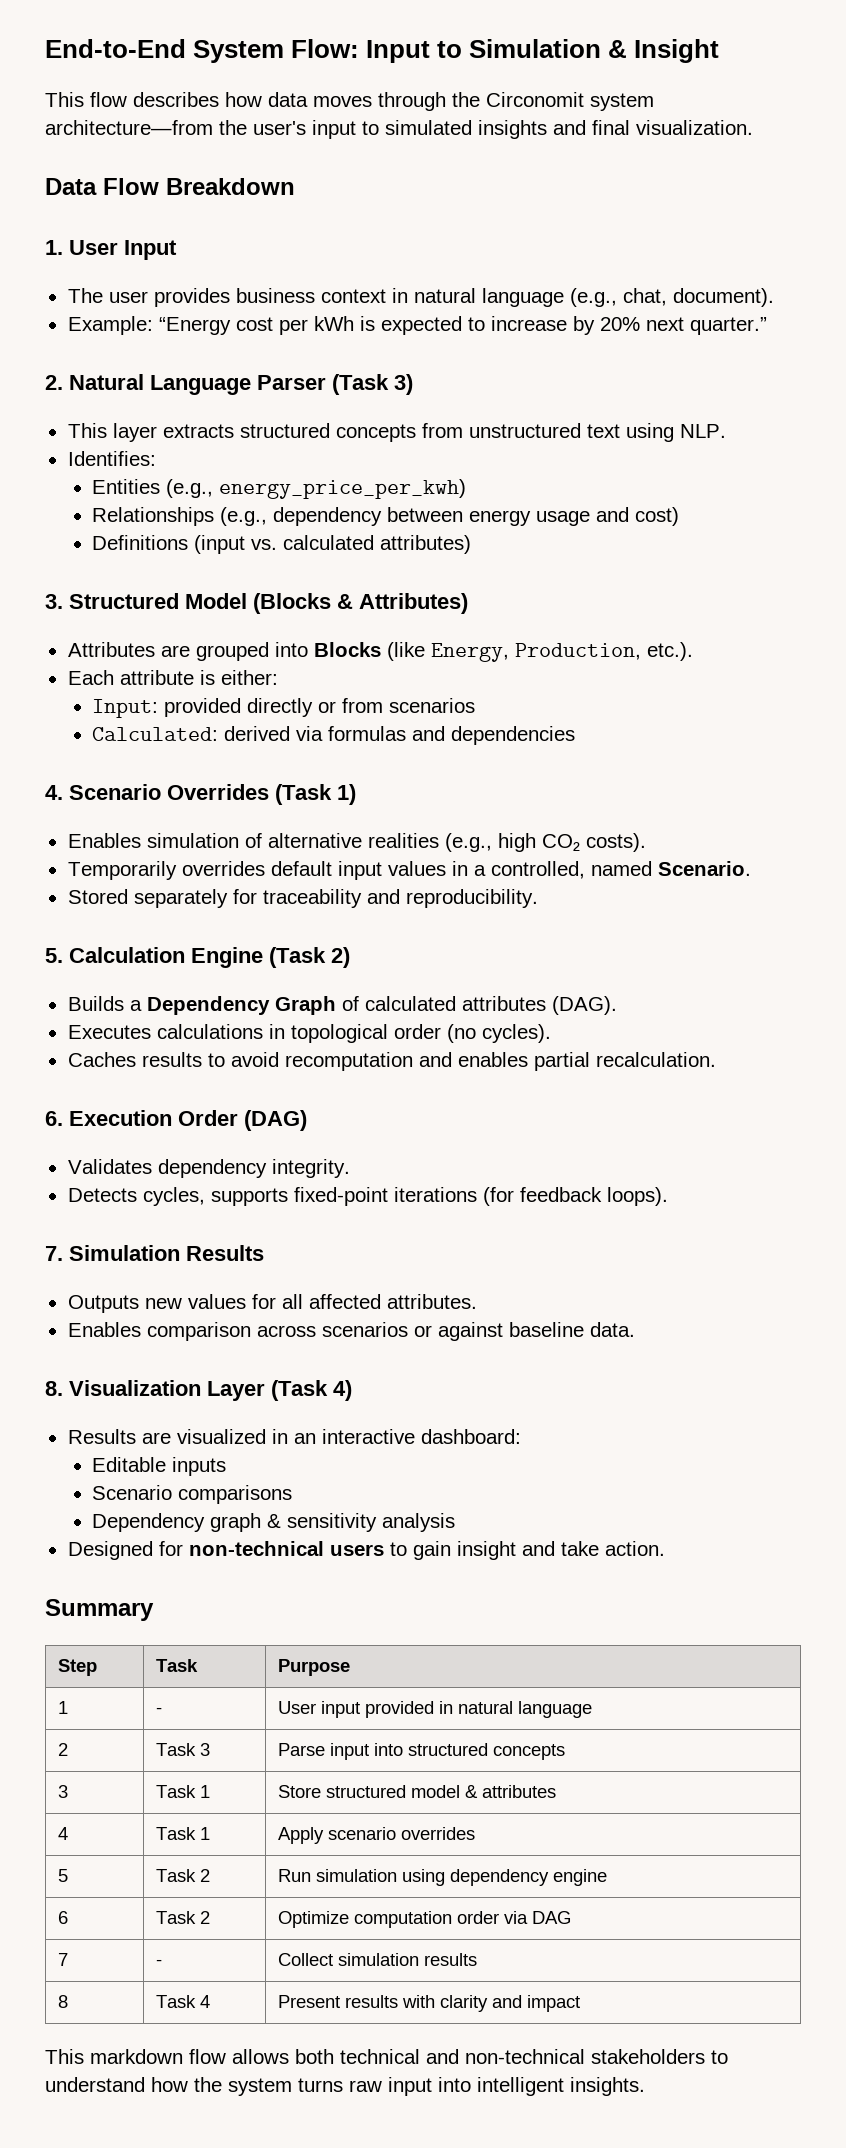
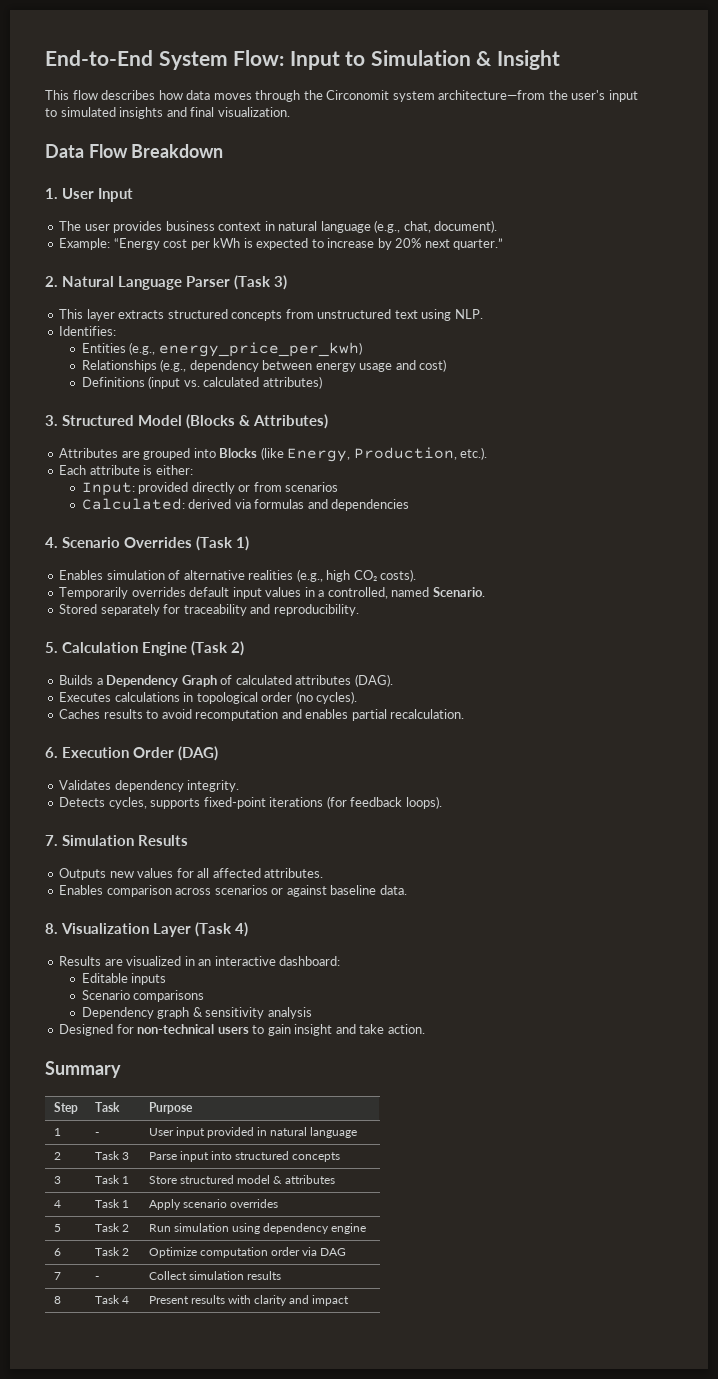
- This markdown flow allows both technical and non-technical stakeholders to understand how the system turns raw input into intelligent insights.

